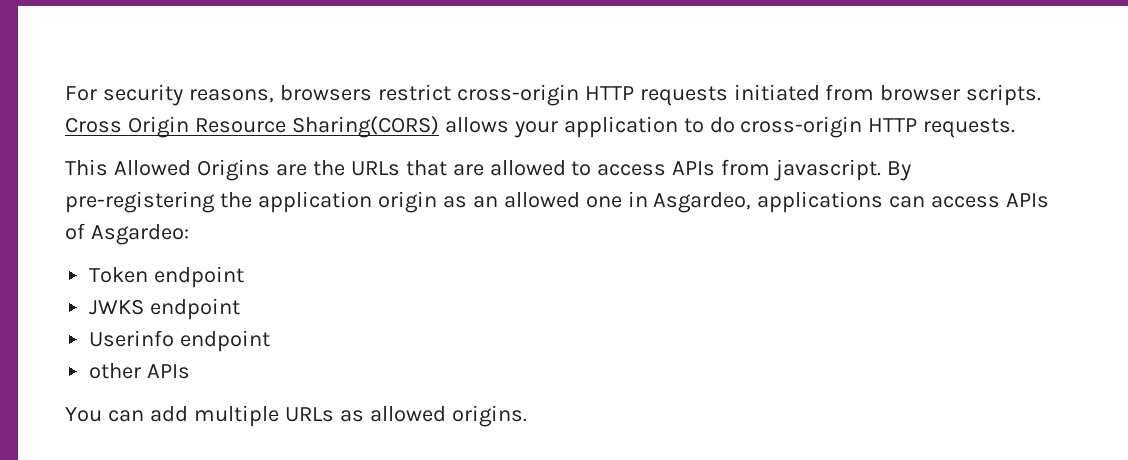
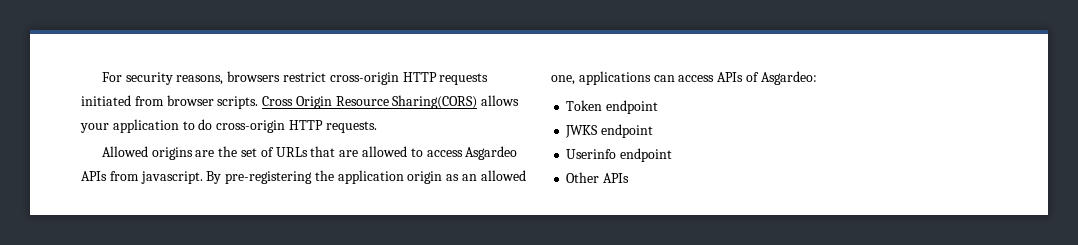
- This Allowed Origins are the URLs that are allowed to access APIs from javascript.
+ Allowed origins are the set of URLs that are allowed to access Asgardeo APIs from javascript.
- By pre-registering the application origin as an allowed one in Asgardeo, applications can access APIs of Asgardeo:
+ By pre-registering the application origin as an allowed one, applications can access APIs of Asgardeo:
- other APIs
- You can add multiple URLs as allowed origins.
+ Other APIs

